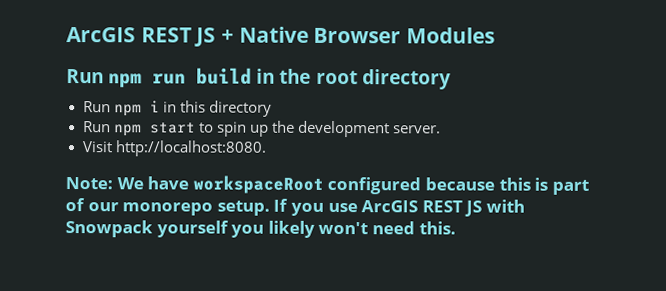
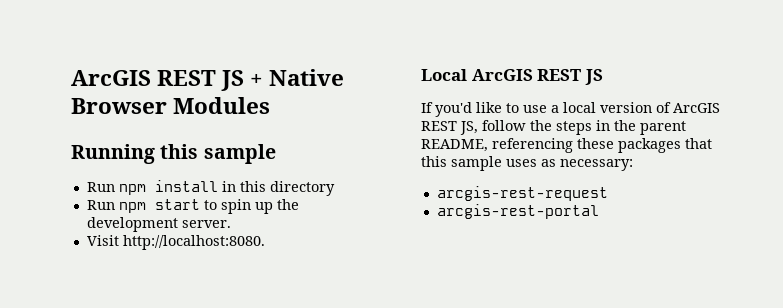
- Run npm run build in the root directory
- Run npm i in this directory
+ Running this sample
+ Run npm install in this directory
- Note: We have workspaceRoot configured because this is part of our monorepo setup. If you use ArcGIS REST JS with Snowpack yourself you likely won't need this.
+ Local ArcGIS REST JS
+ If you'd like to use a local version of ArcGIS REST JS, follow the steps in the parent README, referencing these packages that this sample uses as necessary:
+ arcgis-rest-request
+ arcgis-rest-portal

